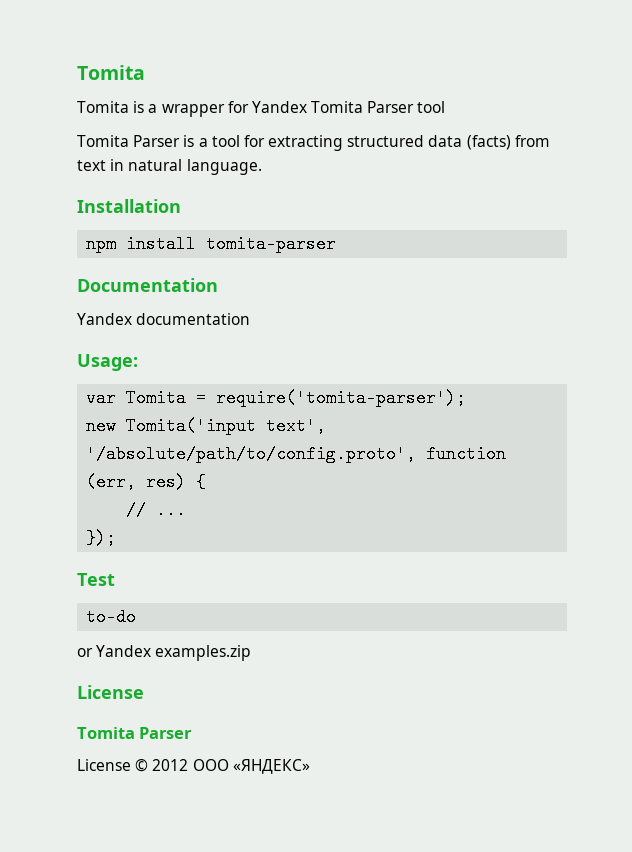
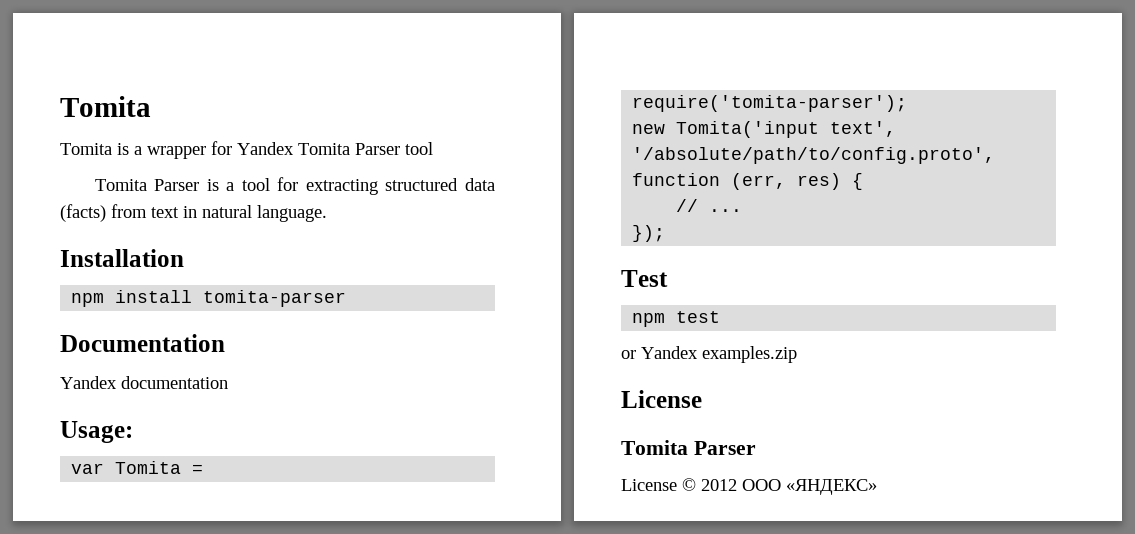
- to-do
+ npm test

